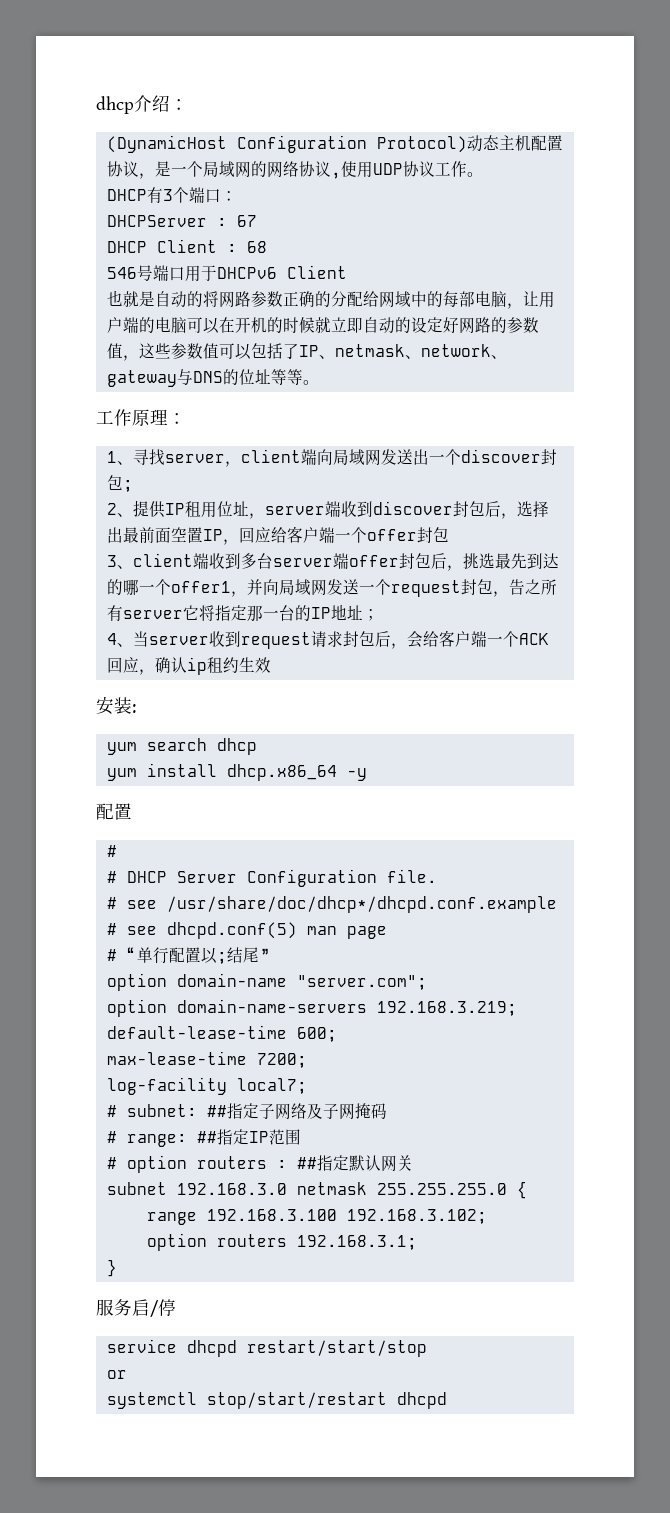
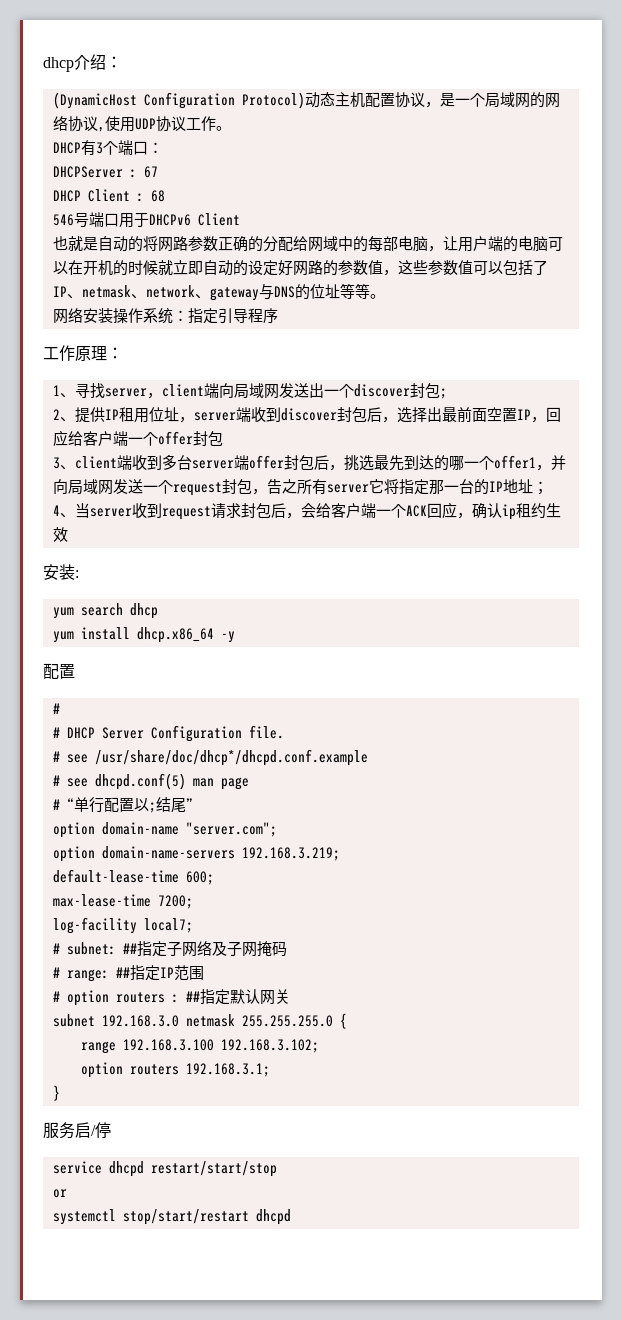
+ 网络安装操作系统：指定引导程序

